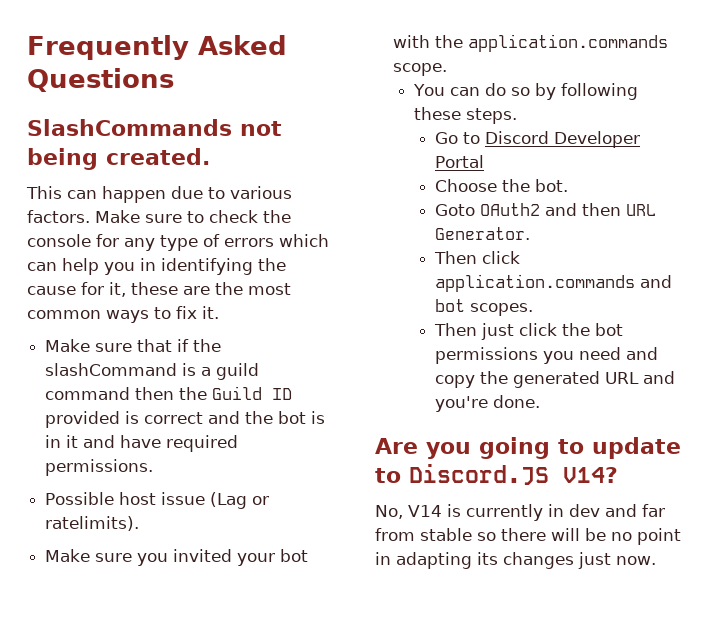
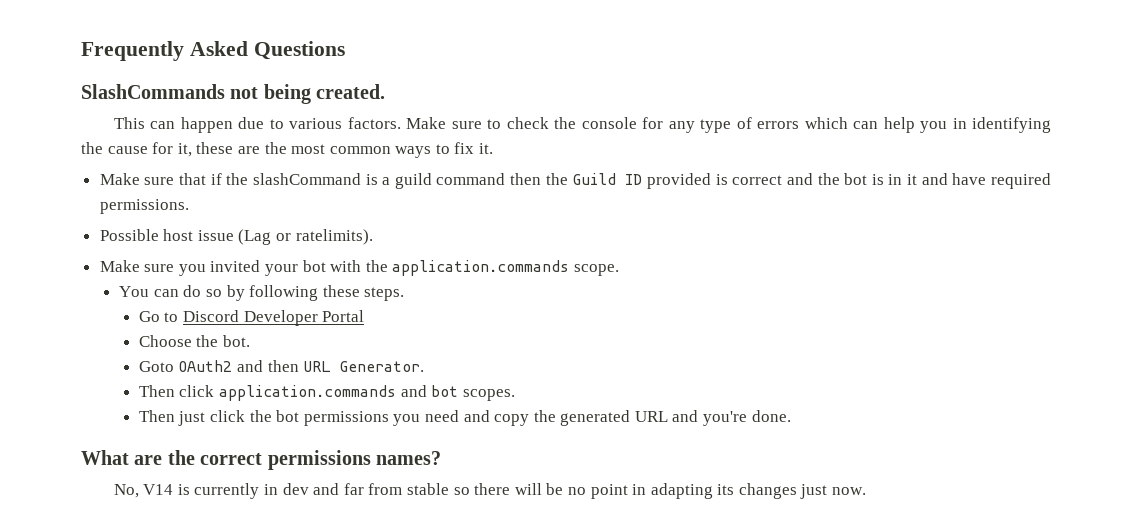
- Are you going to update to Discord.JS V14?
+ What are the correct permissions names?

